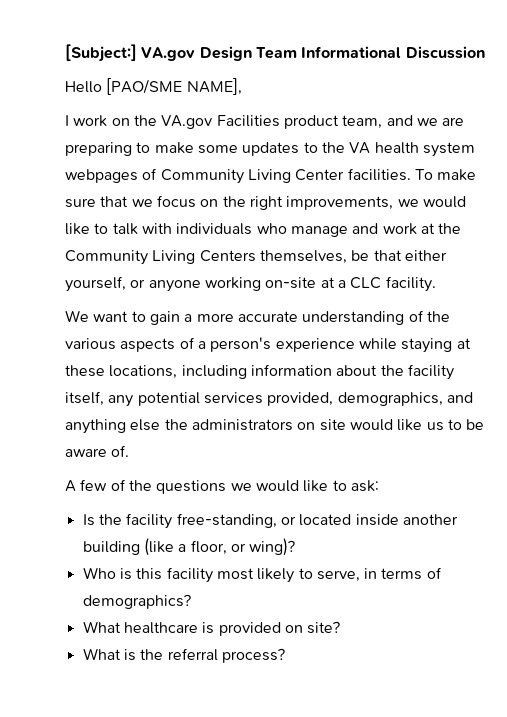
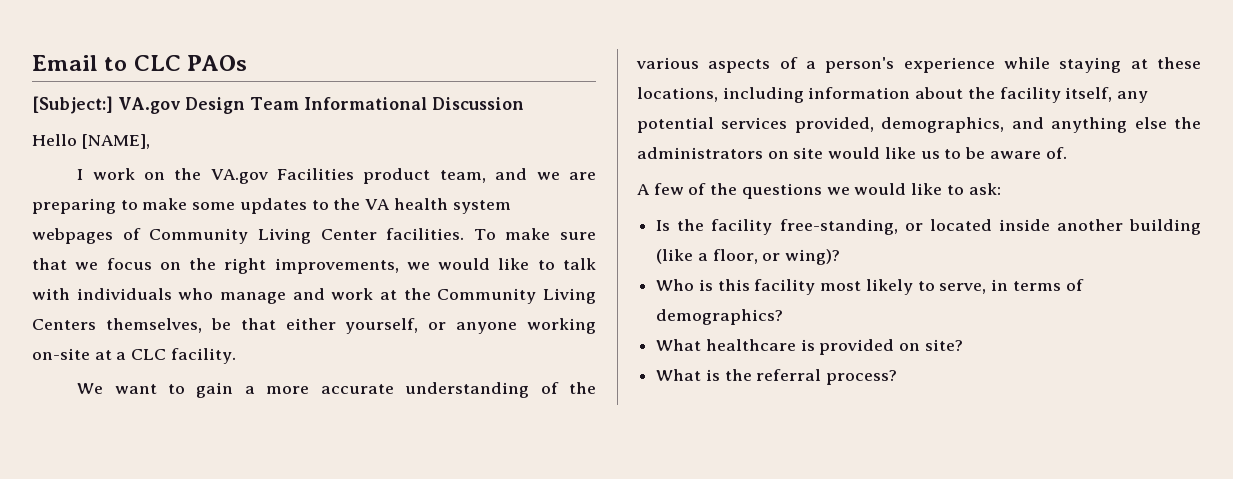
+ Email to CLC PAOs
- Hello [PAO/SME NAME],
+ Hello [NAME],

